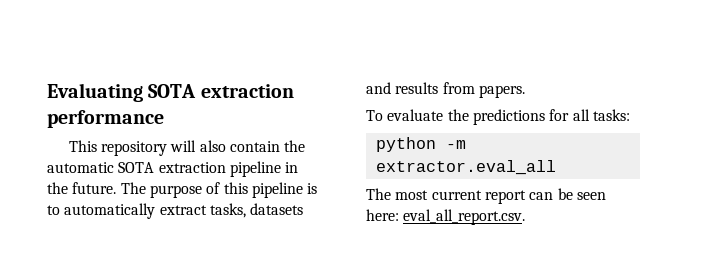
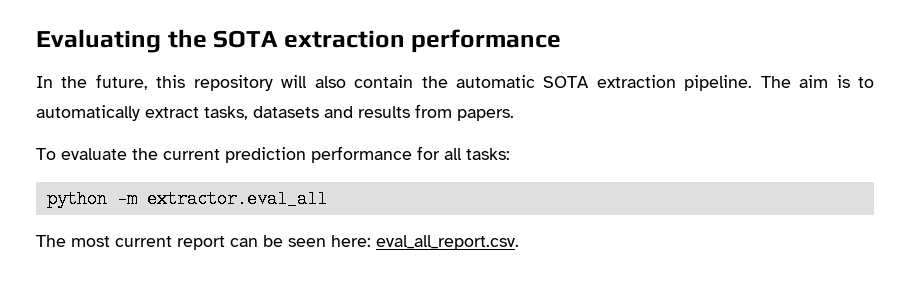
- Evaluating SOTA extraction performance
+ Evaluating the SOTA extraction performance
- This repository will also contain the automatic SOTA extraction pipeline in the future. The purpose of this pipeline is to automatically extract tasks, datasets and results from papers.
+ In the future, this repository will also contain the automatic SOTA extraction pipeline. The aim is to automatically extract tasks, datasets and results from papers.
- To evaluate the predictions for all tasks:
+ To evaluate the current prediction performance for all tasks:

